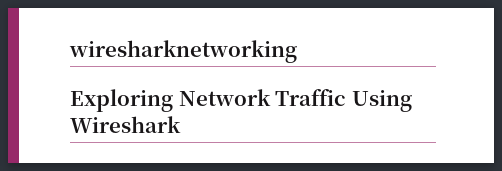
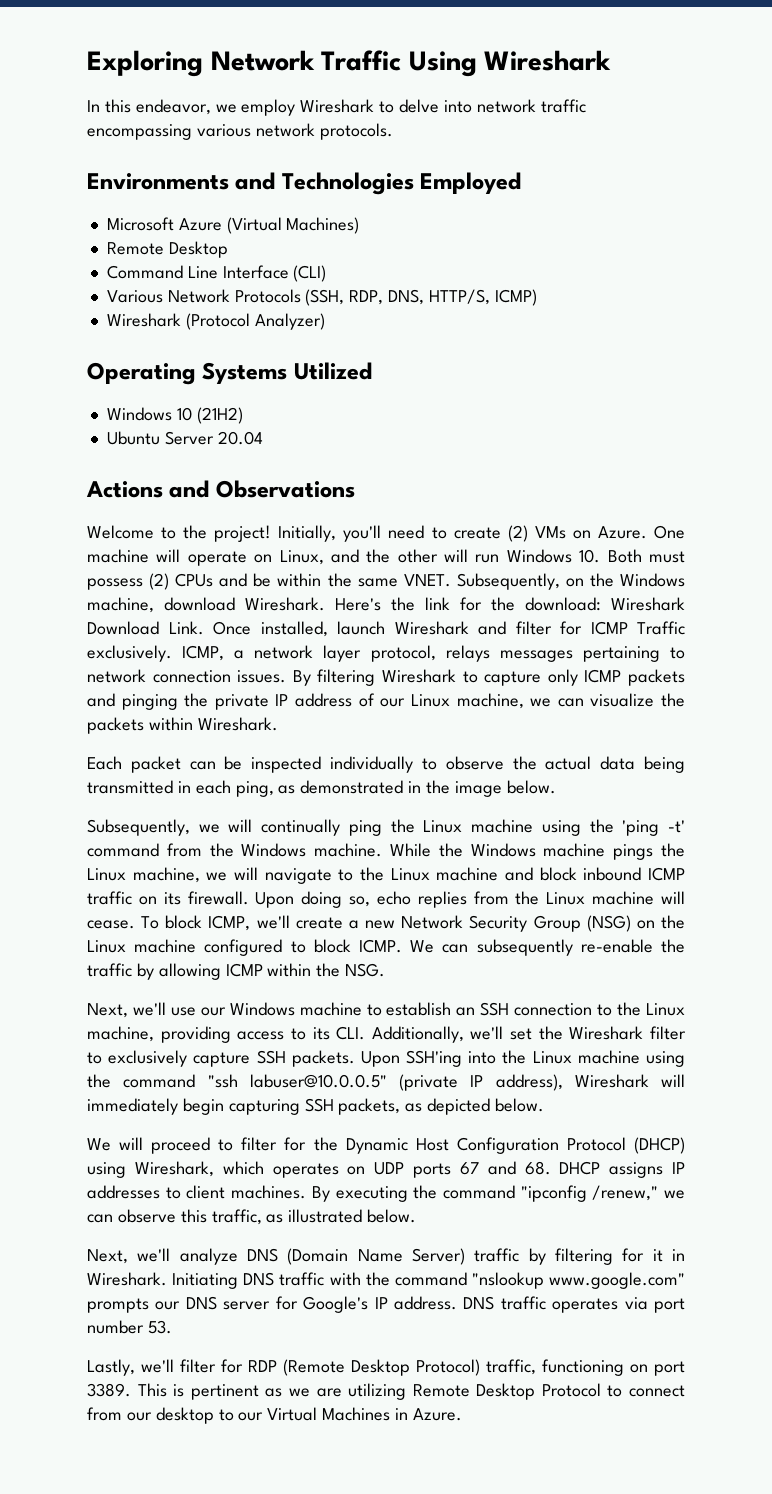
- wiresharknetworking
+ In this endeavor, we employ Wireshark to delve into network traffic encompassing various network protocols.
+ Environments and Technologies Employed
+ Microsoft Azure (Virtual Machines)
+ Remote Desktop
+ Command Line Interface (CLI)
+ Various Network Protocols (SSH, RDP, DNS, HTTP/S, ICMP)
+ Wireshark (Protocol Analyzer)
+ Operating Systems Utilized
+ Windows 10 (21H2)
+ Ubuntu Server 20.04
+ Actions and Observations
+ Welcome to the project! Initially, you'll need to create (2) VMs on Azure. One machine will operate on Linux, and the other will run Windows 10. Both must possess (2) CPUs and be within the same VNET. Subsequently, on the Windows machine, download Wireshark. Here's the link for the download: Wireshark Download Link. Once installed, launch Wireshark and filter for ICMP Traffic exclusively. ICMP, a network layer protocol, relays messages pertaining to network connection issues. By filtering Wireshark to capture only ICMP packets and pinging the private IP address of our Linux machine, we can visualize the packets within Wireshark.
+ Each packet can be inspected individually to observe the actual data being transmitted in each ping, as demonstrated in the image below.
+ Subsequently, we will continually ping the Linux machine using the 'ping -t' command from the Windows machine. While the Windows machine pings the Linux machine, we will navigate to the Linux machine and block inbound ICMP traffic on its firewall. Upon doing so, echo replies from the Linux machine will cease. To block ICMP, we'll create a new Network Security Group (NSG) on the Linux machine configured to block ICMP. We can subsequently re-enable the traffic by allowing ICMP within the NSG.
+ Next, we'll use our Windows machine to establish an SSH connection to the Linux machine, providing access to its CLI. Additionally, we'll set the Wireshark filter to exclusively capture SSH packets. Upon SSH'ing into the Linux machine using the command "ssh labuser@10.0.0.5" (private IP address), Wireshark will immediately begin capturing SSH packets, as depicted below.
+ We will proceed to filter for the Dynamic Host Configuration Protocol (DHCP) using Wireshark, which operates on UDP ports 67 and 68. DHCP assigns IP addresses to client machines. By executing the command "ipconfig /renew," we can observe this traffic, as illustrated below.
+ Next, we'll analyze DNS (Domain Name Server) traffic by filtering for it in Wireshark. Initiating DNS traffic with the command "nslookup www.google.com" prompts our DNS server for Google's IP address. DNS traffic operates via port number 53.
+ Lastly, we'll filter for RDP (Remote Desktop Protocol) traffic, functioning on port 3389. This is pertinent as we are utilizing Remote Desktop Protocol to connect from our desktop to our Virtual Machines in Azure.

